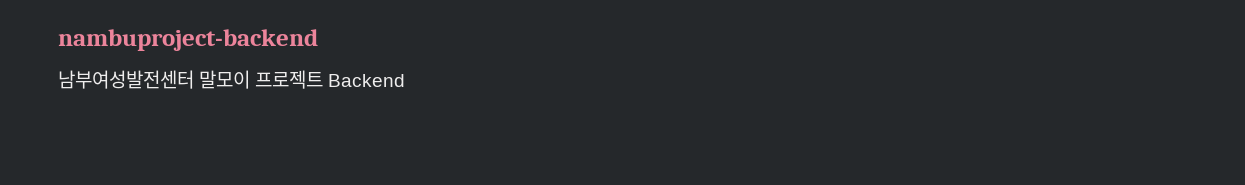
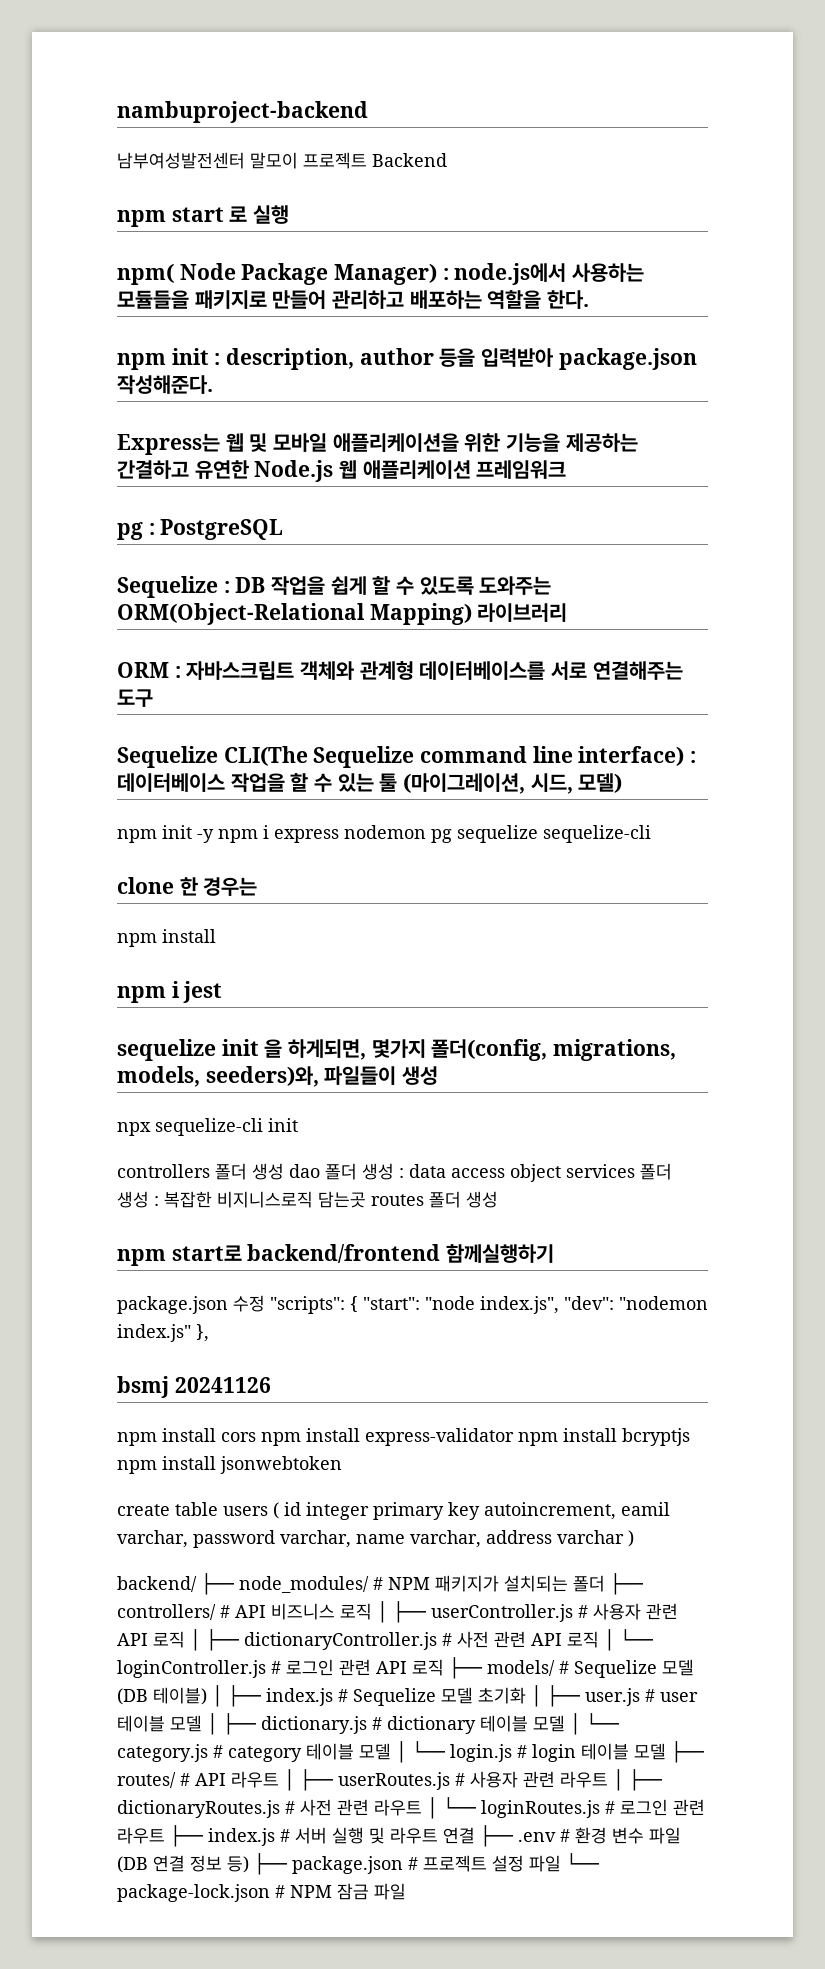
+ npm start 로 실행
+ npm( Node Package Manager) : node.js에서 사용하는 모듈들을 패키지로 만들어 관리하고 배포하는 역할을 한다.
+ npm init : description, author 등을 입력받아 package.json 작성해준다.
+ Express는 웹 및 모바일 애플리케이션을 위한 기능을 제공하는 간결하고 유연한 Node.js 웹 애플리케이션 프레임워크
+ pg : PostgreSQL
+ Sequelize : DB 작업을 쉽게 할 수 있도록 도와주는 ORM(Object-Relational Mapping) 라이브러리
+ ORM : 자바스크립트 객체와 관계형 데이터베이스를 서로 연결해주는 도구
+ Sequelize CLI(The Sequelize command line interface) : 데이터베이스 작업을 할 수 있는 툴 (마이그레이션, 시드, 모델)
+ npm init -y npm i express nodemon pg sequelize sequelize-cli
+ clone 한 경우는
+ npm install
+ npm i jest
+ sequelize init 을 하게되면, 몇가지 폴더(config, migrations, models, seeders)와, 파일들이 생성
+ npx sequelize-cli init
+ controllers 폴더 생성 dao 폴더 생성 : data access object services 폴더 생성 : 복잡한 비지니스로직 담는곳 routes 폴더 생성
+ npm start로 backend/frontend 함께실행하기
+ package.json 수정 "scripts": { "start": "node index.js", "dev": "nodemon index.js" },
+ bsmj 20241126
+ npm install cors npm install express-validator npm install bcryptjs npm install jsonwebtoken
+ create table users ( id integer primary key autoincrement, eamil varchar, password varchar, name varchar, address varchar )
+ backend/ ├── node_modules/ # NPM 패키지가 설치되는 폴더 ├── controllers/ # API 비즈니스 로직 │ ├── userController.js # 사용자 관련 API 로직 │ ├── dictionaryController.js # 사전 관련 API 로직 │ └── loginController.js # 로그인 관련 API 로직 ├── models/ # Sequelize 모델 (DB 테이블) │ ├── index.js # Sequelize 모델 초기화 │ ├── user.js # user 테이블 모델 │ ├── dictionary.js # dictionary 테이블 모델 │ └── category.js # category 테이블 모델 │ └── login.js # login 테이블 모델 ├── routes/ # API 라우트 │ ├── userRoutes.js # 사용자 관련 라우트 │ ├── dictionaryRoutes.js # 사전 관련 라우트 │ └── loginRoutes.js # 로그인 관련 라우트 ├── index.js # 서버 실행 및 라우트 연결 ├── .env # 환경 변수 파일 (DB 연결 정보 등) ├── package.json # 프로젝트 설정 파일 └── package-lock.json # NPM 잠금 파일

